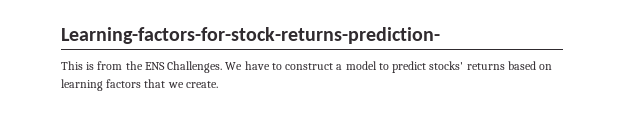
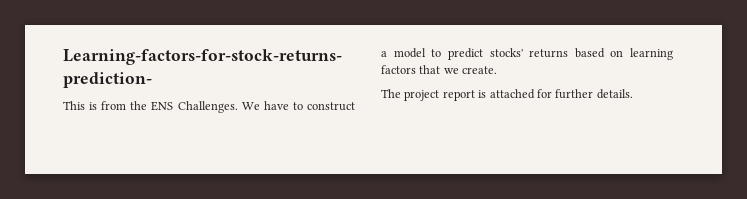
+ The project report is attached for further details.

